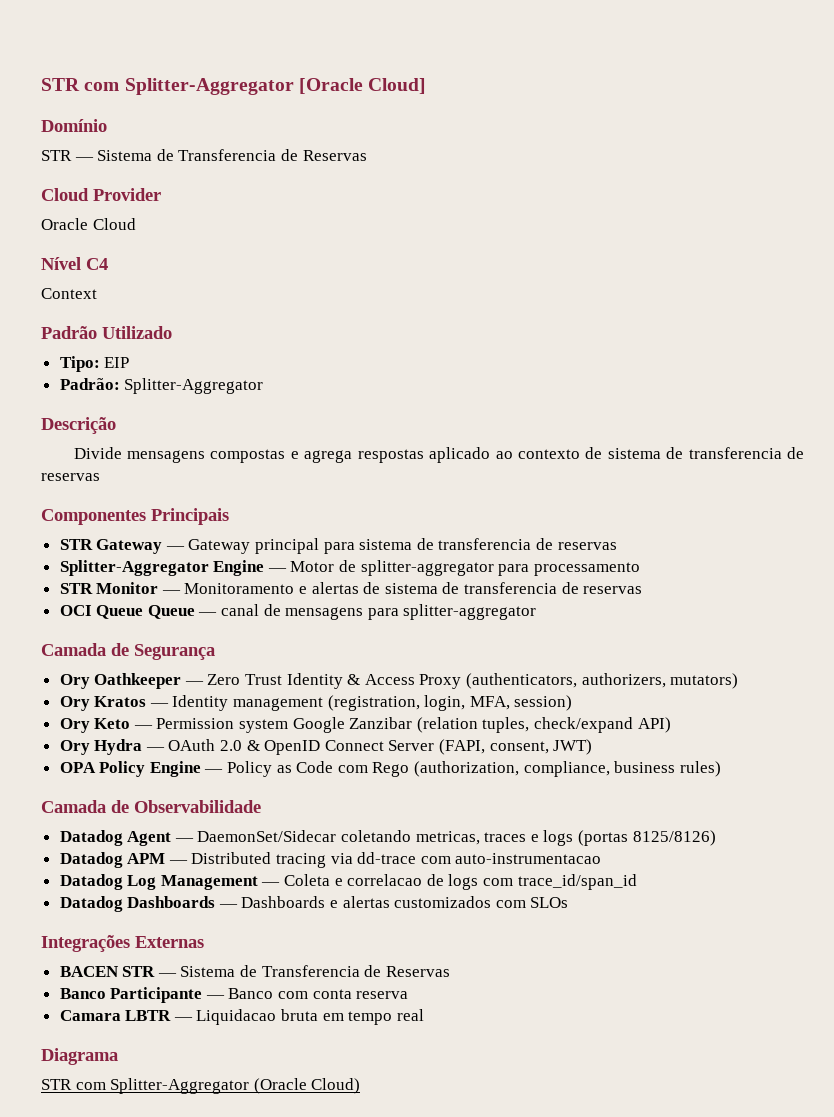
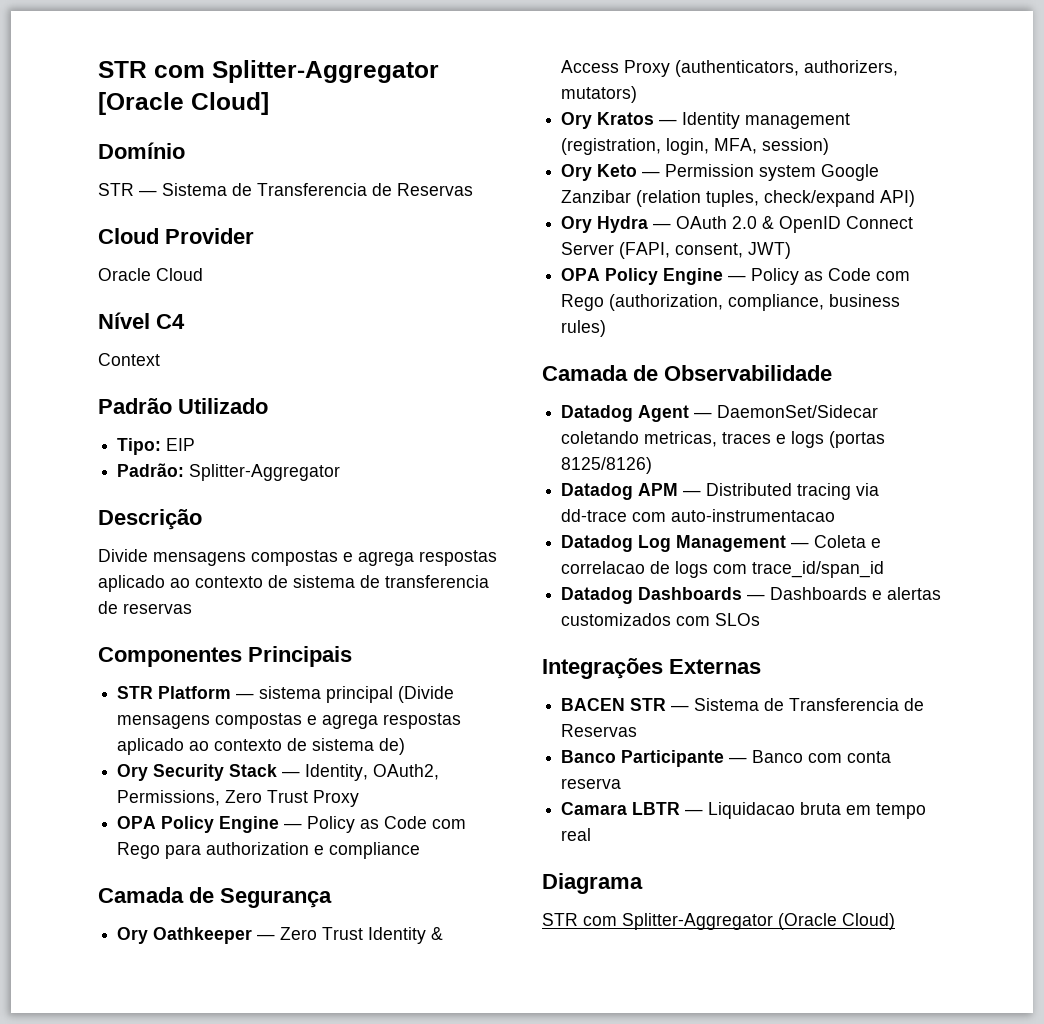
- STR Gateway — Gateway principal para sistema de transferencia de reservas
- Splitter-Aggregator Engine — Motor de splitter-aggregator para processamento
- STR Monitor — Monitoramento e alertas de sistema de transferencia de reservas
- OCI Queue Queue — canal de mensagens para splitter-aggregator
+ STR Platform — sistema principal (Divide mensagens compostas e agrega respostas aplicado ao contexto de sistema de)
+ Ory Security Stack — Identity, OAuth2, Permissions, Zero Trust Proxy
+ OPA Policy Engine — Policy as Code com Rego para authorization e compliance

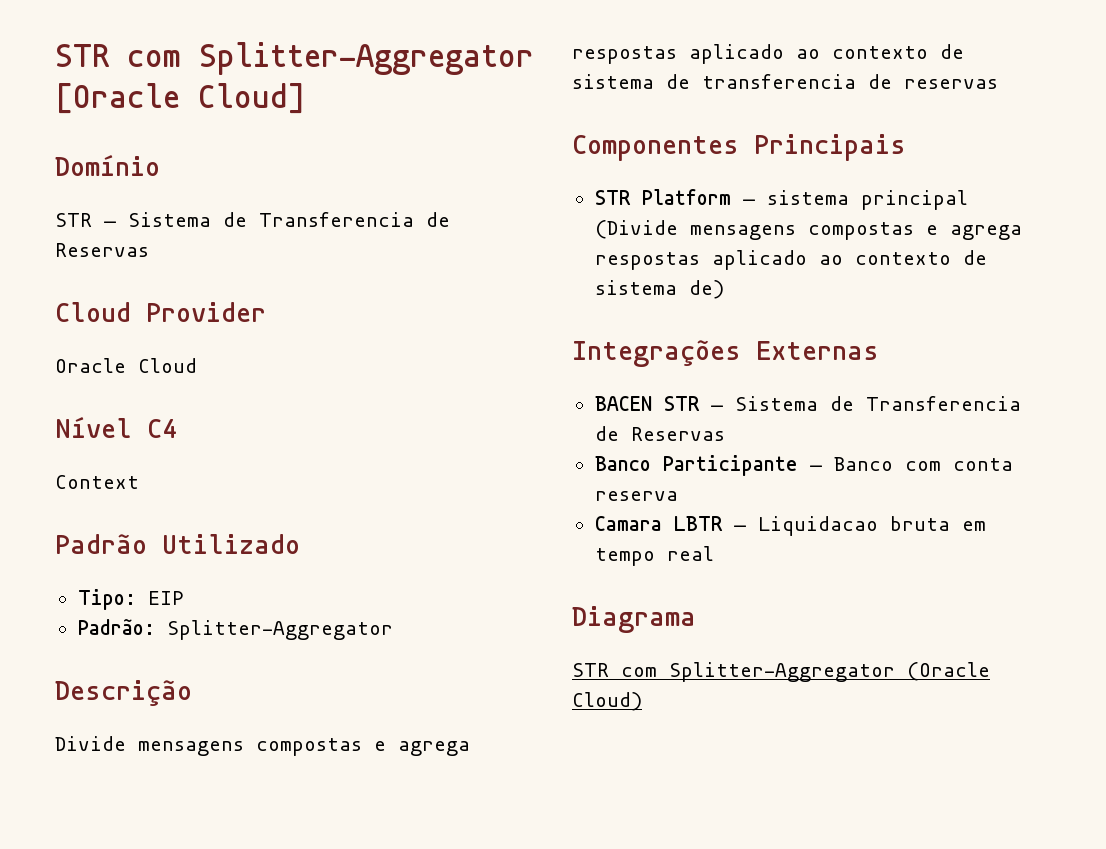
- Ory Security Stack — Identity, OAuth2, Permissions, Zero Trust Proxy
- OPA Policy Engine — Policy as Code com Rego para authorization e compliance
- Camada de Segurança
- Ory Oathkeeper — Zero Trust Identity & Access Proxy (authenticators, authorizers, mutators)
- Ory Kratos — Identity management (registration, login, MFA, session)
- Ory Keto — Permission system Google Zanzibar (relation tuples, check/expand API)
- Ory Hydra — OAuth 2.0 & OpenID Connect Server (FAPI, consent, JWT)
- OPA Policy Engine — Policy as Code com Rego (authorization, compliance, business rules)
- Camada de Observabilidade
- Datadog Agent — DaemonSet/Sidecar coletando metricas, traces e logs (portas 8125/8126)
- Datadog APM — Distributed tracing via dd-trace com auto-instrumentacao
- Datadog Log Management — Coleta e correlacao de logs com trace_id/span_id
- Datadog Dashboards — Dashboards e alertas customizados com SLOs

